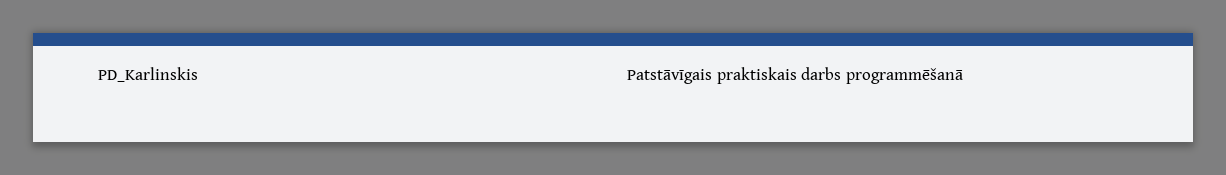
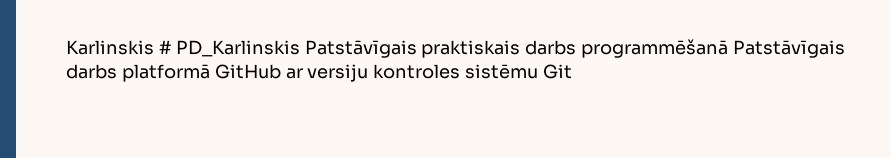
- PD_Karlinskis
- Patstāvīgais praktiskais darbs programmēšanā
+ Karlinskis # PD_Karlinskis Patstāvīgais praktiskais darbs programmēšanā Patstāvīgais darbs platformā GitHub ar versiju kontroles sistēmu Git

